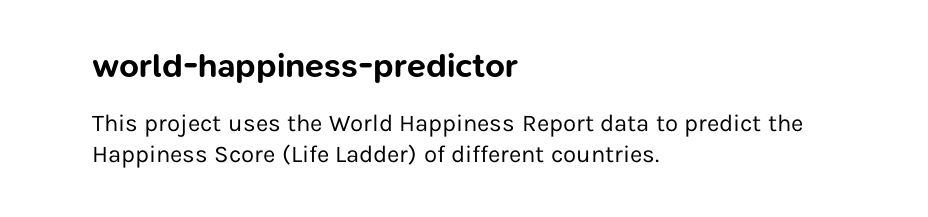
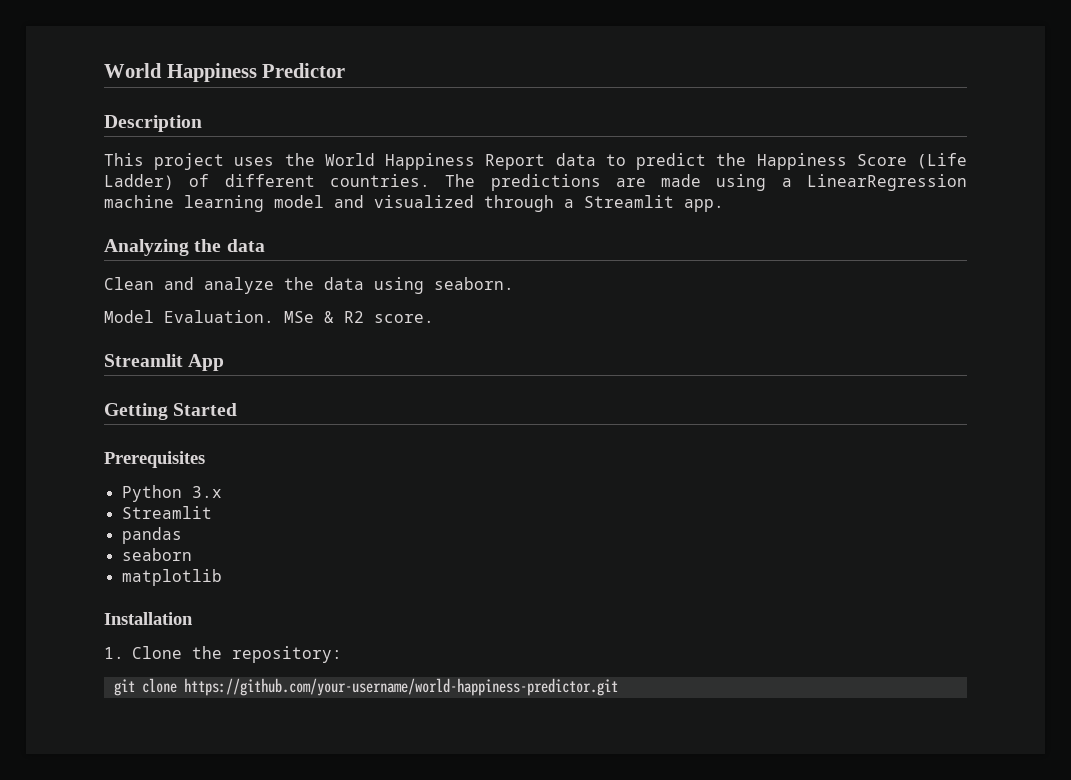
- world-happiness-predictor
+ World Happiness Predictor
+ Description
+ The predictions are made using a LinearRegression machine learning model and visualized through a Streamlit app.
+ Analyzing the data
+ Clean and analyze the data using seaborn.
+ Model Evaluation. MSe & R2 score.
+ Streamlit App
+ Getting Started
+ Prerequisites
+ Python 3.x
+ Streamlit
+ pandas
+ seaborn
+ matplotlib
+ Installation
+ 1. Clone the repository:
+ git clone https://github.com/your-username/world-happiness-predictor.git

